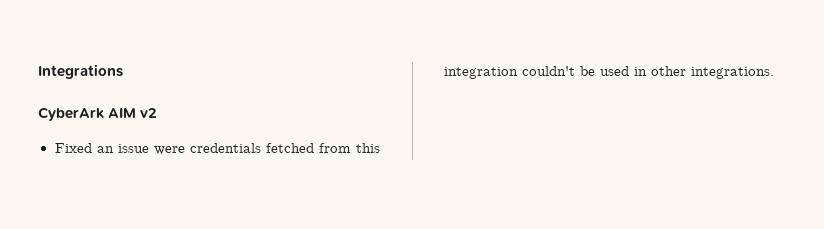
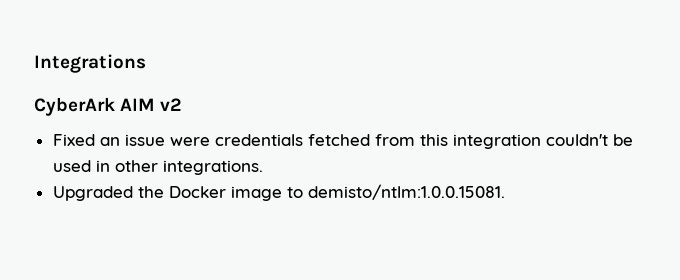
+ Upgraded the Docker image to demisto/ntlm:1.0.0.15081.

